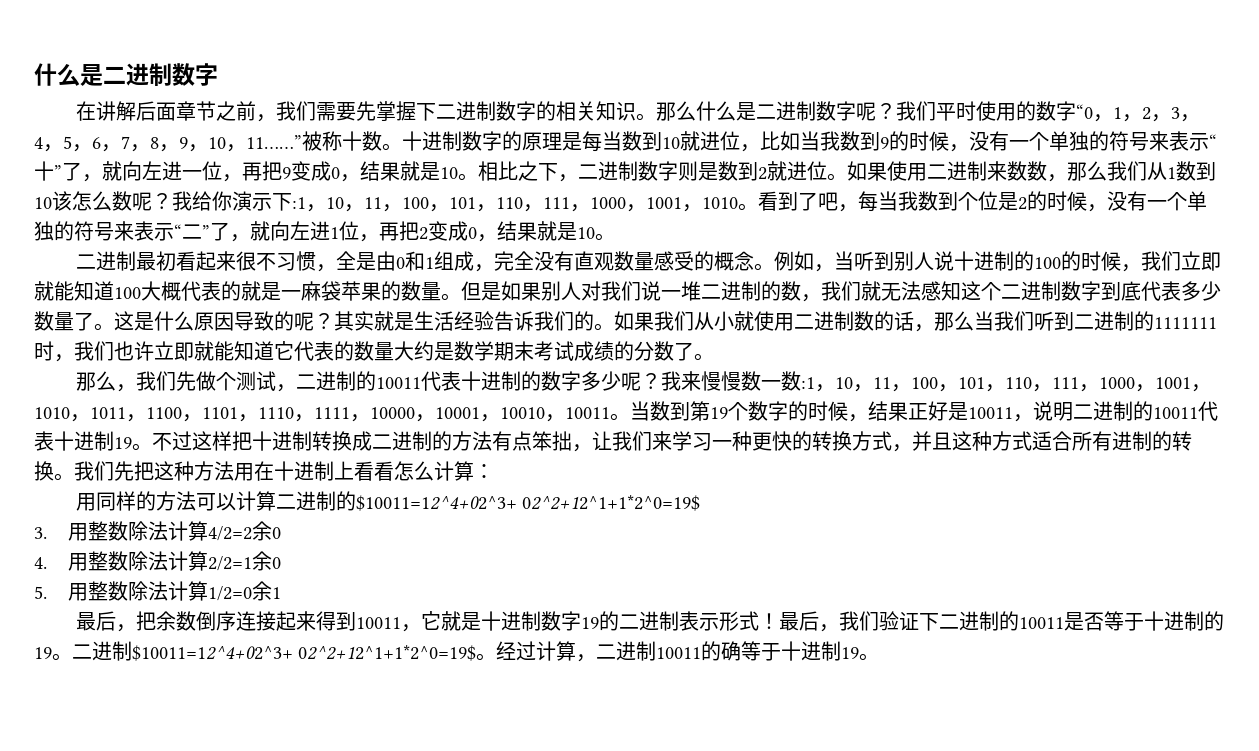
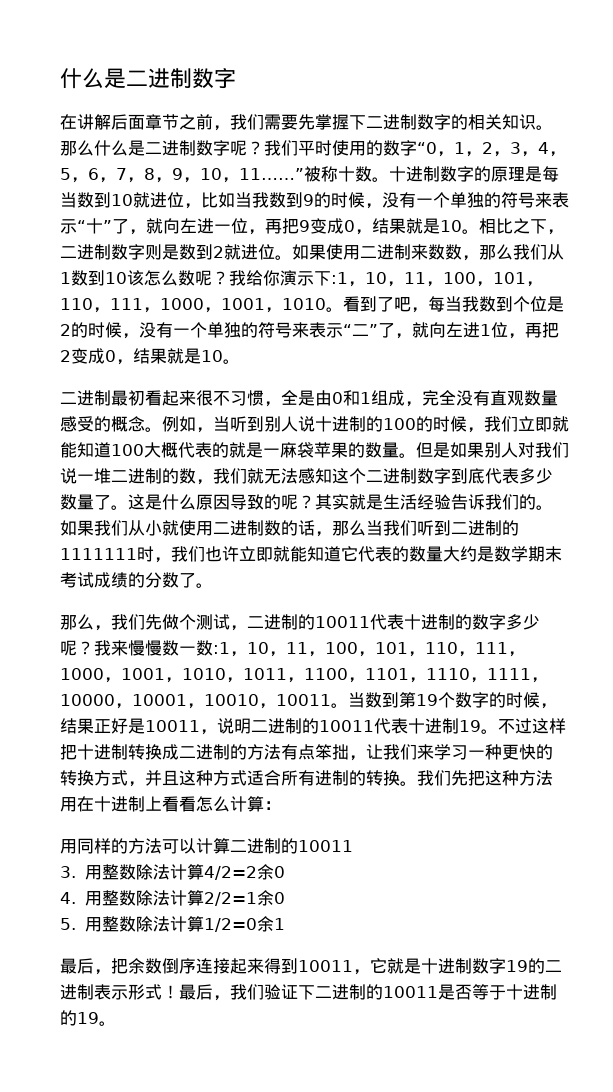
- 用同样的方法可以计算二进制的$10011=12^4+02^3+ 02^2+12^1+1*2^0=19$
+ 用同样的方法可以计算二进制的10011
- 二进制$10011=12^4+02^3+ 02^2+12^1+1*2^0=19$。经过计算，二进制10011的确等于十进制19。

